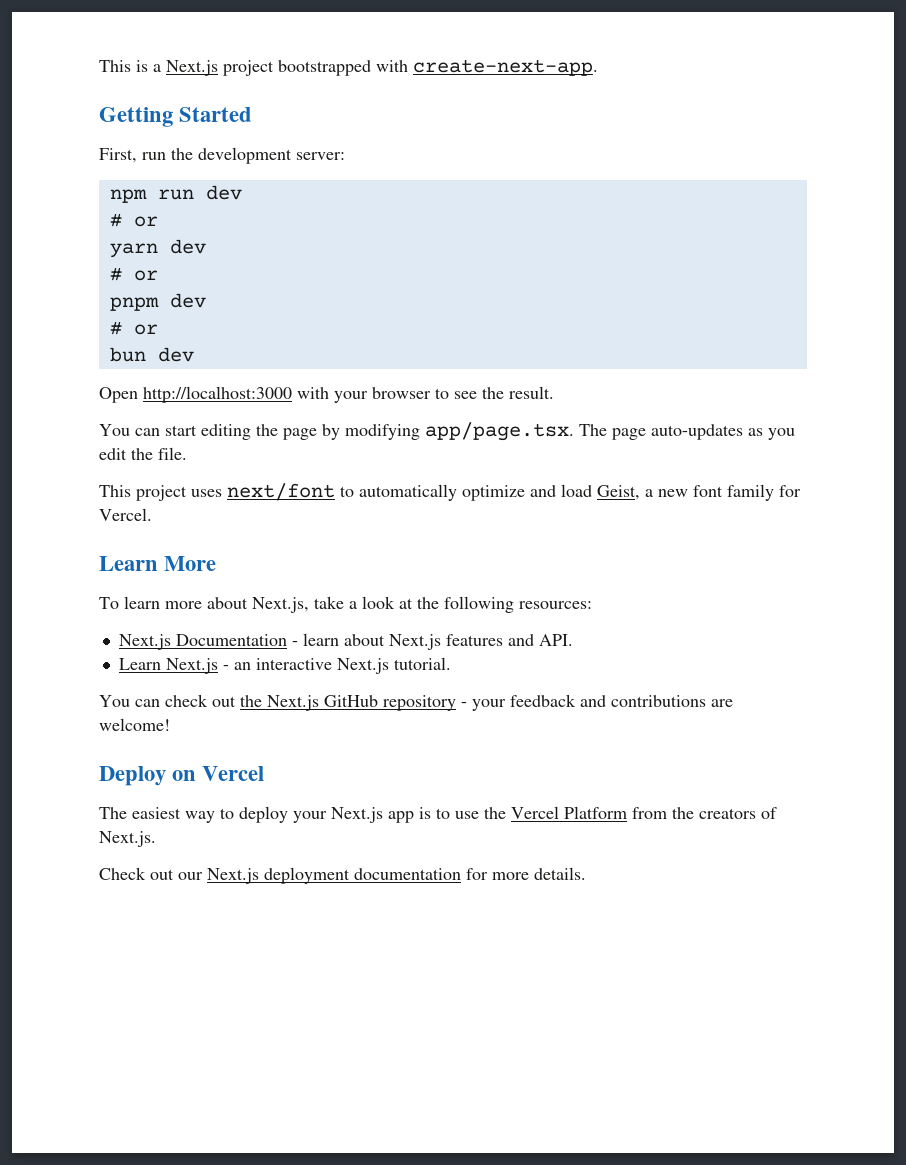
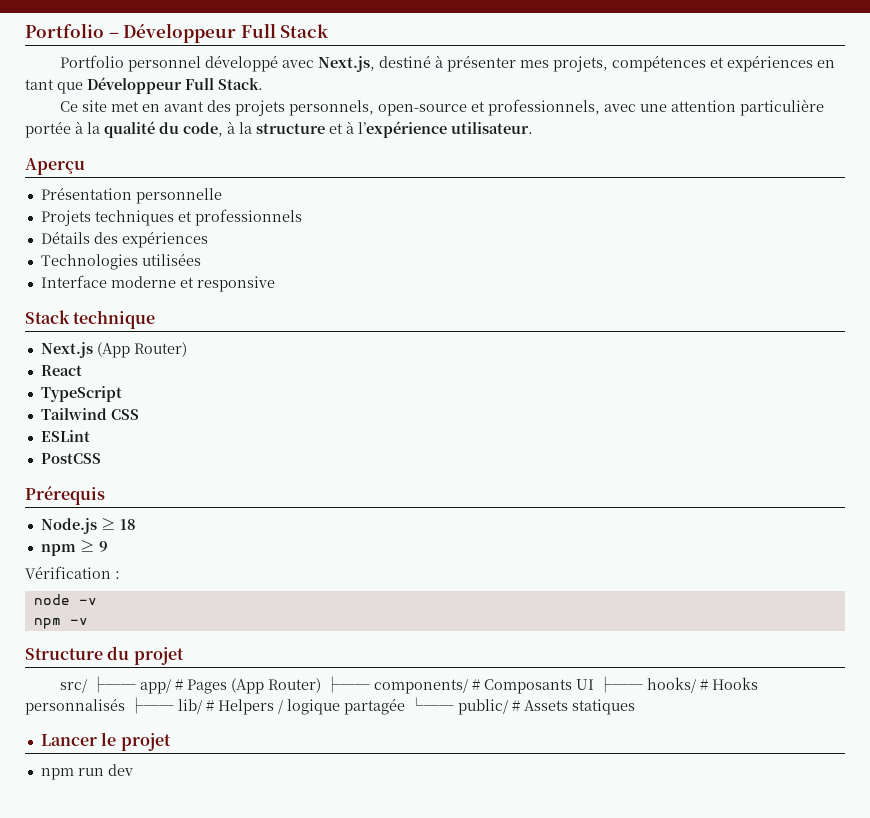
- This is a Next.js project bootstrapped with create-next-app.
- Getting Started
- First, run the development server:
+ Portfolio – Développeur Full Stack
+ Portfolio personnel développé avec Next.js, destiné à présenter mes projets, compétences et expériences en tant que Développeur Full Stack.
+ Ce site met en avant des projets personnels, open-source et professionnels, avec une attention particulière portée à la qualité du code, à la structure et à l’expérience utilisateur.
+ Aperçu
+ Présentation personnelle
+ Projets techniques et professionnels
+ Détails des expériences
+ Technologies utilisées
+ Interface moderne et responsive
+ Stack technique
+ Next.js (App Router)
+ React
+ TypeScript
+ Tailwind CSS
+ ESLint
+ PostCSS
+ Prérequis
+ Node.js ≥ 18
+ npm ≥ 9
+ Vérification :
+ node -v
+ npm -v
+ Structure du projet
+ src/ ├── app/ # Pages (App Router) ├── components/ # Composants UI ├── hooks/ # Hooks personnalisés ├── lib/ # Helpers / logique partagée └── public/ # Assets statiques
+ Lancer le projet
  npm run dev
- # or
- yarn dev
- # or
- pnpm dev
- # or
- bun dev
- Open http://localhost:3000 with your browser to see the result.
- You can start editing the page by modifying app/page.tsx. The page auto-updates as you edit the file.
- This project uses next/font to automatically optimize and load Geist, a new font family for Vercel.
- Learn More
- To learn more about Next.js, take a look at the following resources:
- Next.js Documentation - learn about Next.js features and API.
- Learn Next.js - an interactive Next.js tutorial.
- You can check out the Next.js GitHub repository - your feedback and contributions are welcome!
- Deploy on Vercel
- The easiest way to deploy your Next.js app is to use the Vercel Platform from the creators of Next.js.
- Check out our Next.js deployment documentation for more details.

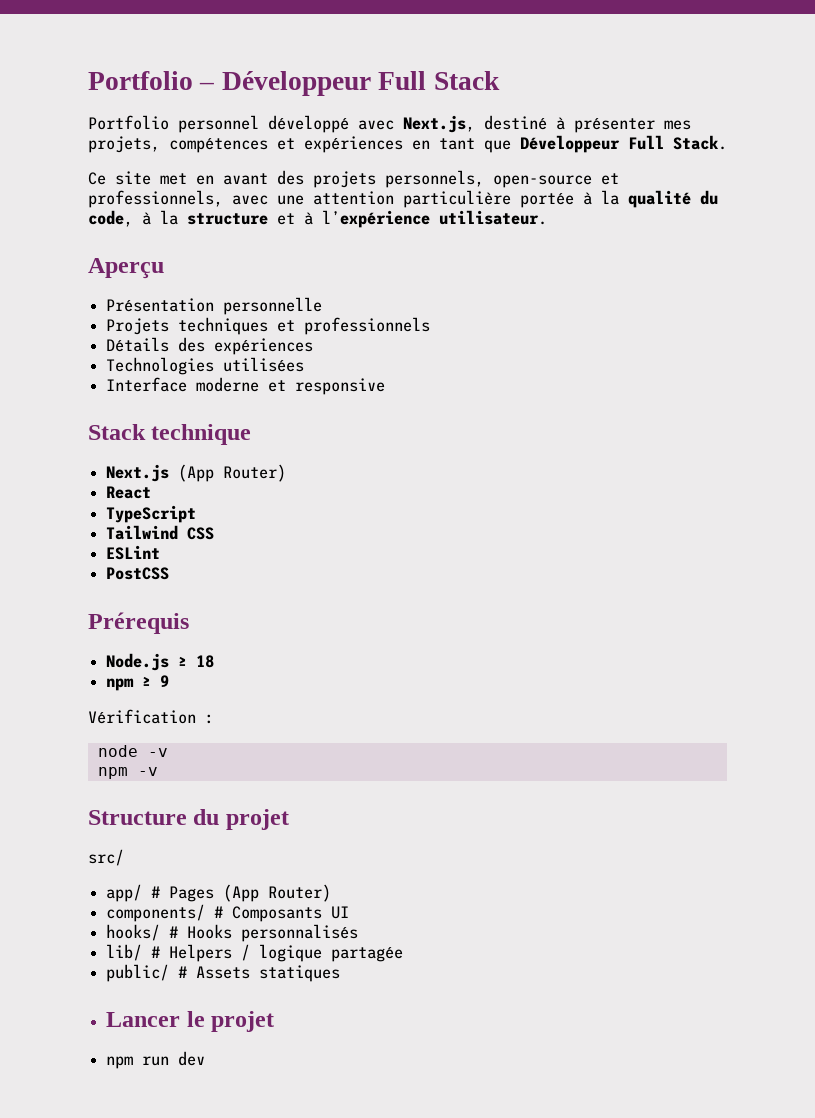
- src/ ├── app/ # Pages (App Router) ├── components/ # Composants UI ├── hooks/ # Hooks personnalisés ├── lib/ # Helpers / logique partagée └── public/ # Assets statiques
+ src/
+ app/ # Pages (App Router)
+ components/ # Composants UI
+ hooks/ # Hooks personnalisés
+ lib/ # Helpers / logique partagée
+ public/ # Assets statiques

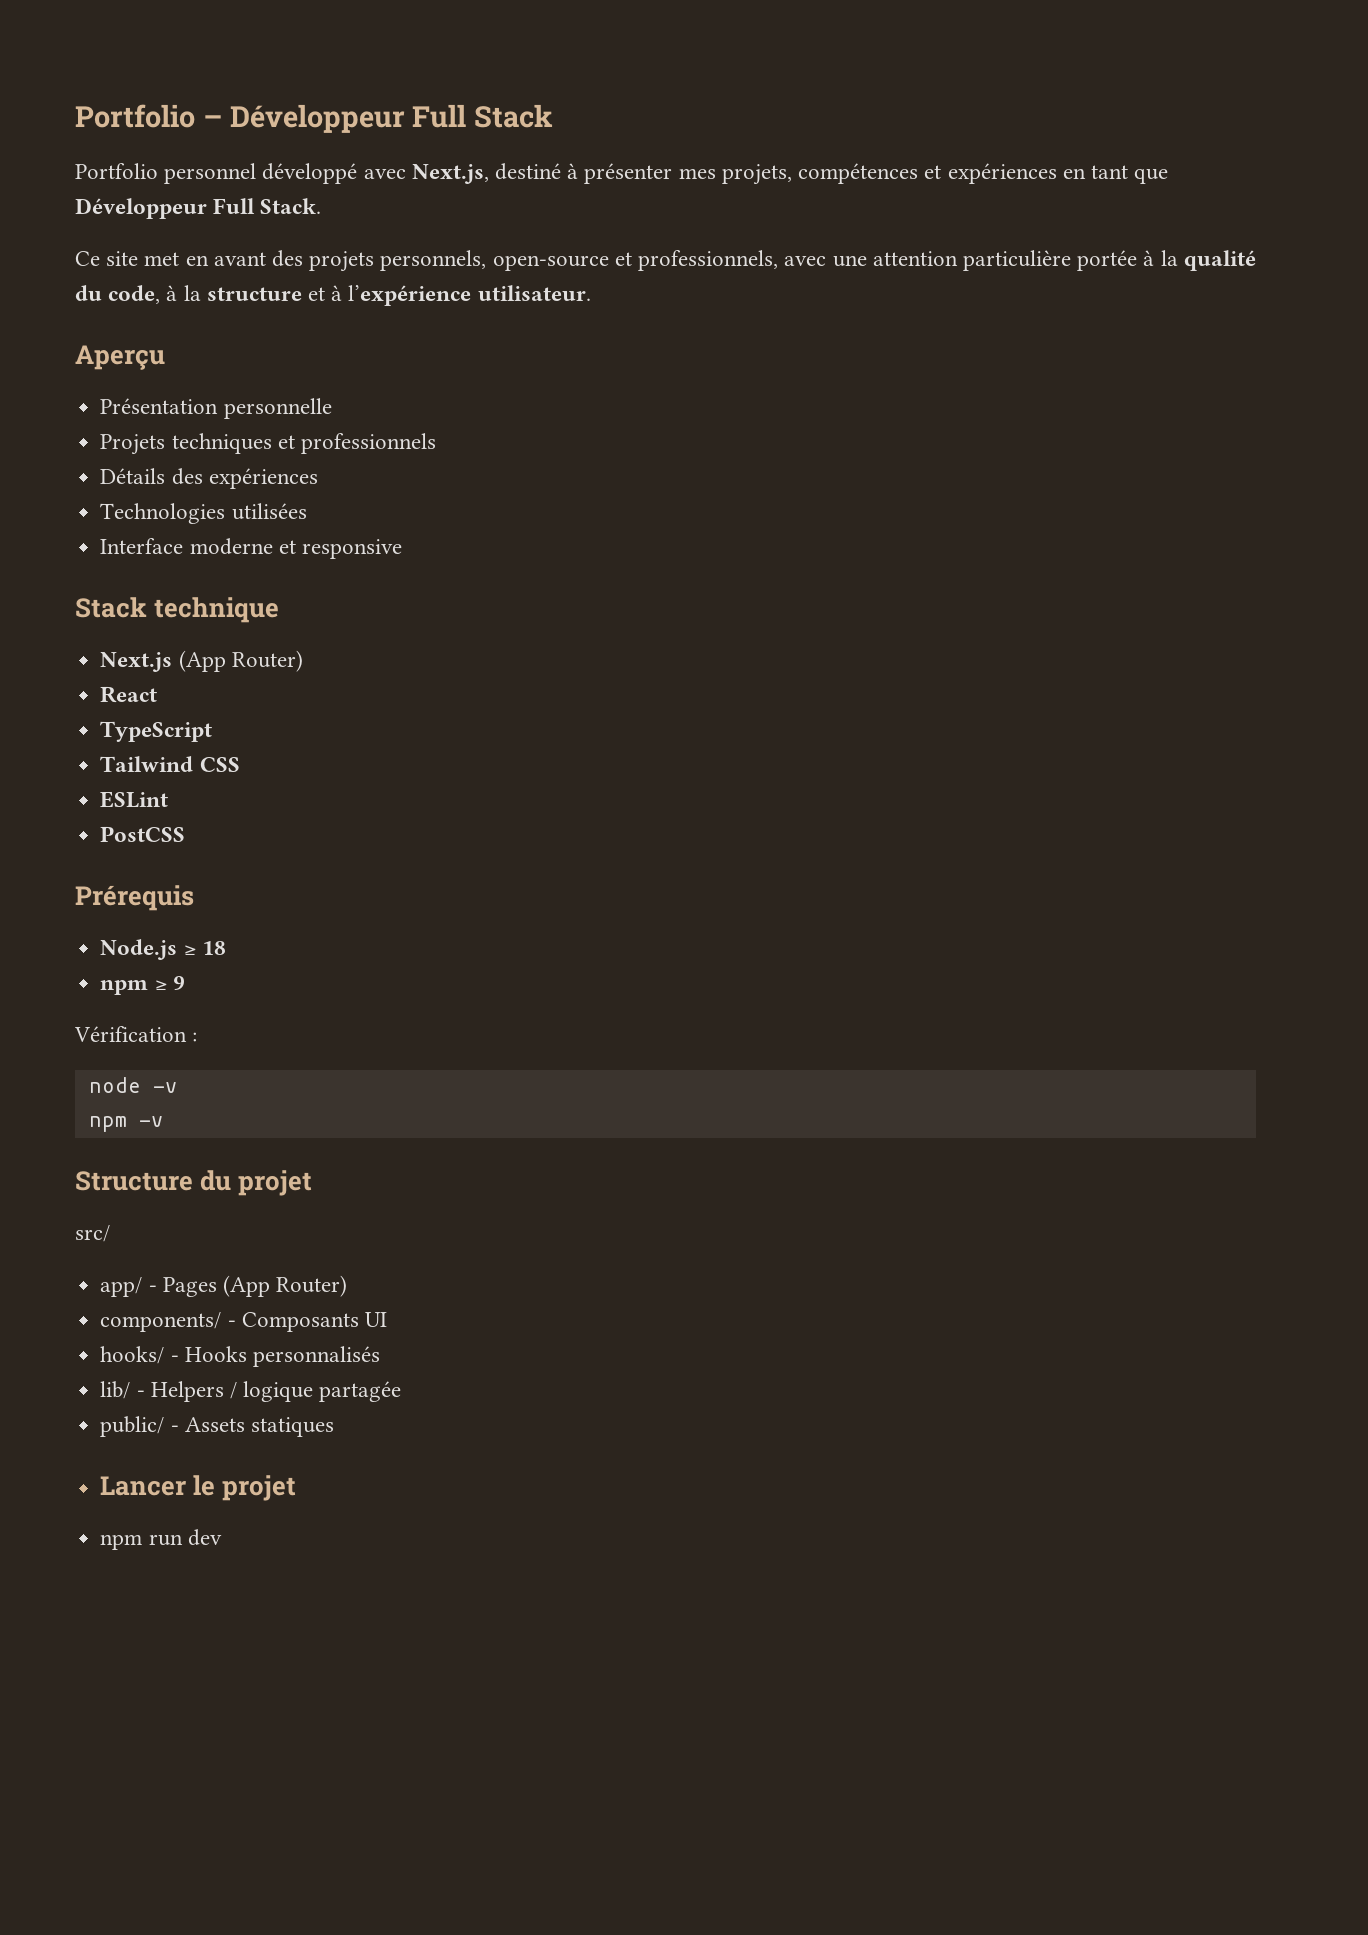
- app/ # Pages (App Router)
+ app/ - Pages (App Router)
- components/ # Composants UI
+ components/ - Composants UI
- hooks/ # Hooks personnalisés
+ hooks/ - Hooks personnalisés
- lib/ # Helpers / logique partagée
+ lib/ - Helpers / logique partagée
- public/ # Assets statiques
+ public/ - Assets statiques

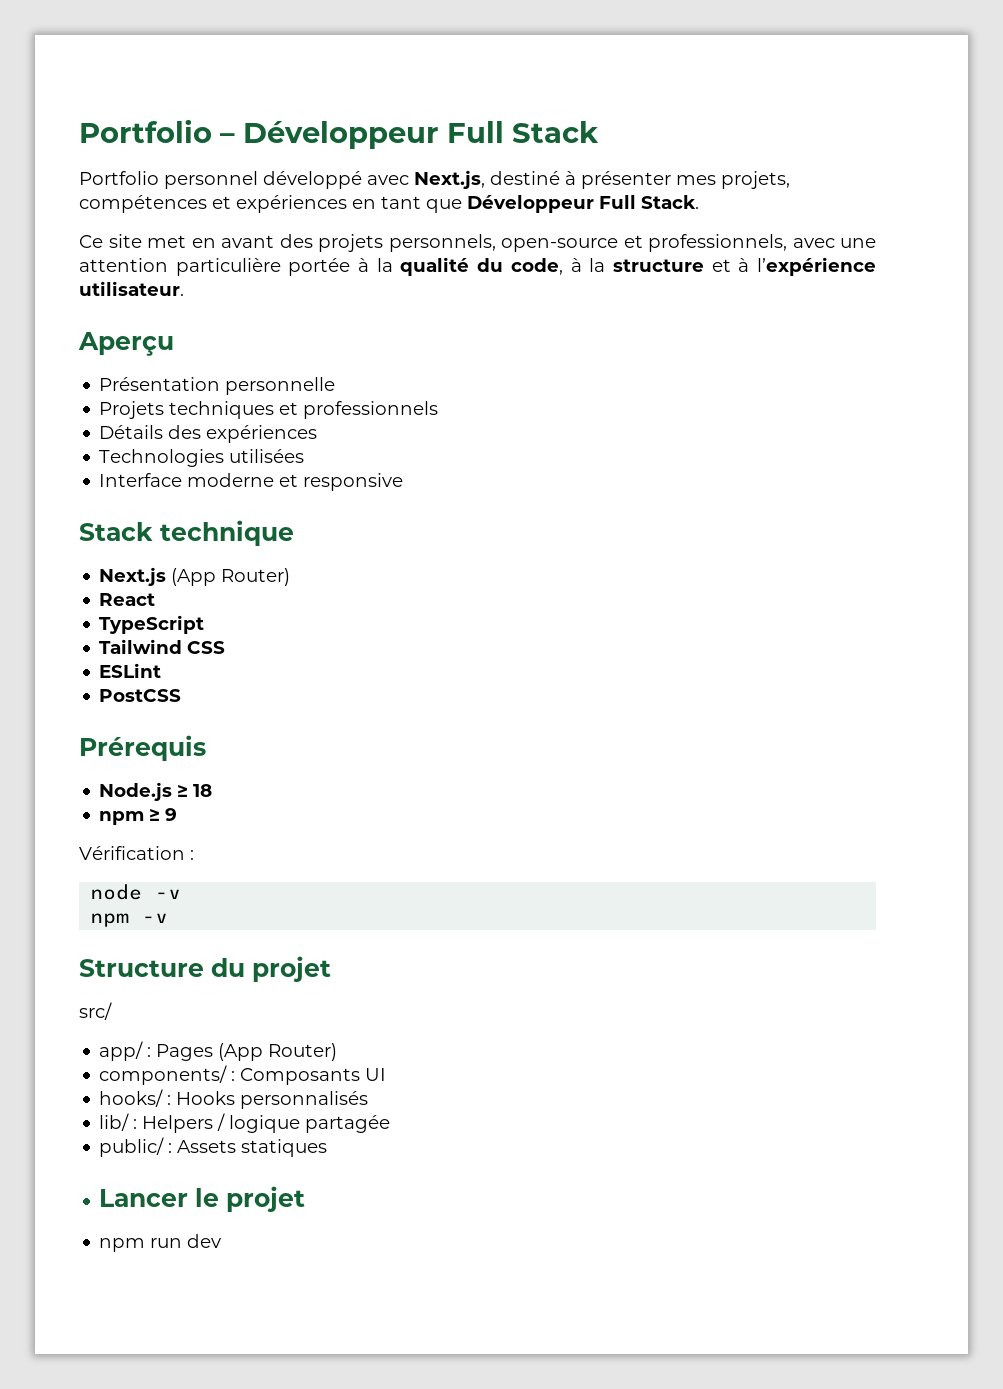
- app/ - Pages (App Router)
+ app/ : Pages (App Router)
- components/ - Composants UI
+ components/ : Composants UI
- hooks/ - Hooks personnalisés
+ hooks/ : Hooks personnalisés
- lib/ - Helpers / logique partagée
+ lib/ : Helpers / logique partagée
- public/ - Assets statiques
+ public/ : Assets statiques

